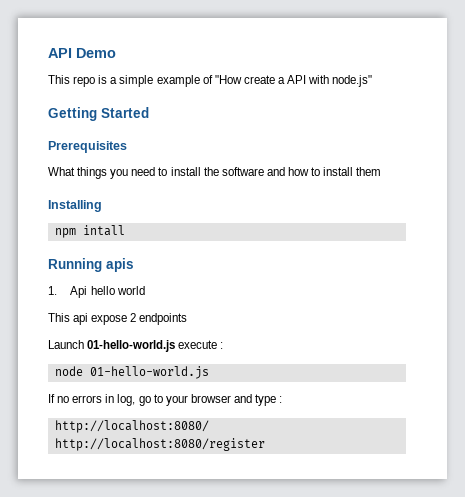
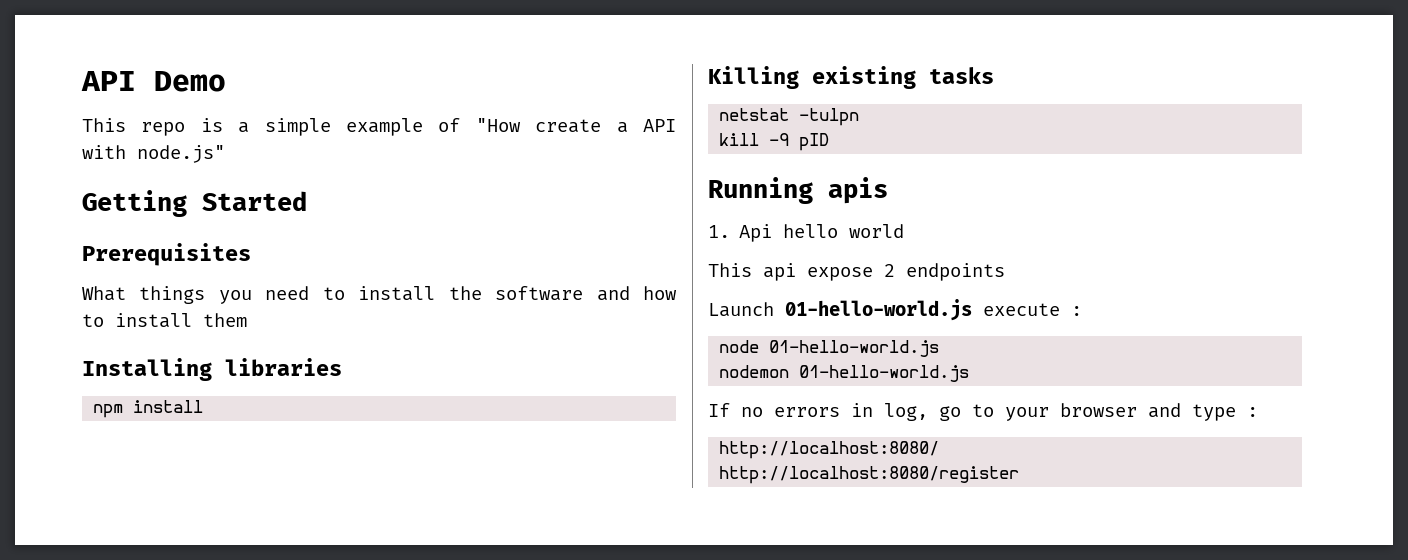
- Installing
+ Installing libraries
- npm intall
+ npm install
+ Killing existing tasks
+ netstat -tulpn
+ kill -9 pID
+ nodemon 01-hello-world.js

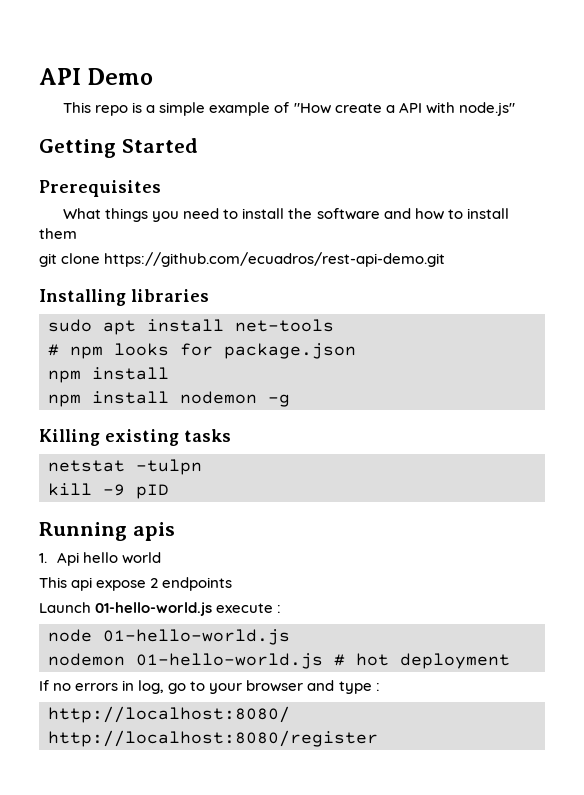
+ git clone https://github.com/ecuadros/rest-api-demo.git
+ sudo apt install net-tools
+ # npm looks for package.json
  npm install
+ npm install nodemon -g
- nodemon 01-hello-world.js
+ nodemon 01-hello-world.js # hot deployment

